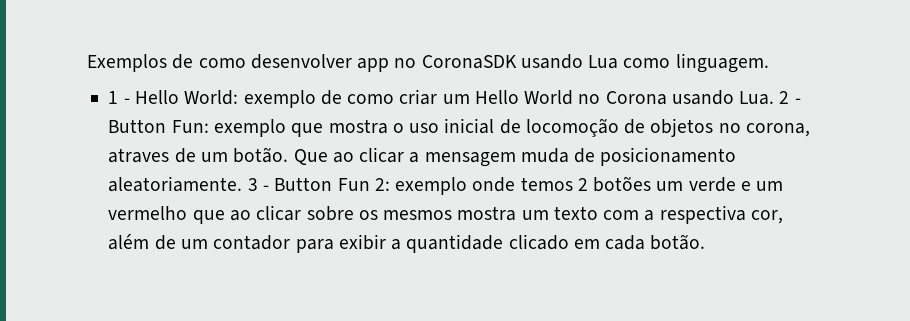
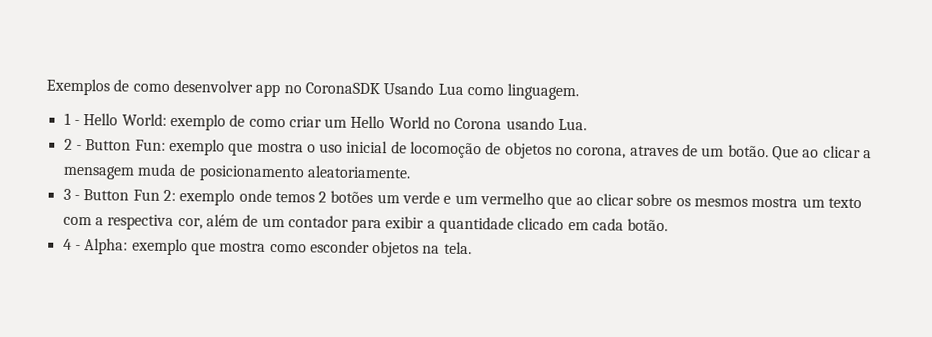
- Exemplos de como desenvolver app no CoronaSDK usando Lua como linguagem.
+ Exemplos de como desenvolver app no CoronaSDK Usando Lua como linguagem.
- 1 - Hello World: exemplo de como criar um Hello World no Corona usando Lua. 2 - Button Fun: exemplo que mostra o uso inicial de locomoção de objetos no corona, atraves de um botão.
+ 1 - Hello World: exemplo de como criar um Hello World no Corona usando Lua.
+ 2 - Button Fun: exemplo que mostra o uso inicial de locomoção de objetos no corona, atraves de um botão.
- Que ao clicar a mensagem muda de posicionamento aleatoriamente. 3 - Button Fun 2: exemplo onde temos 2 botões um verde e um vermelho que ao clicar sobre os mesmos mostra um texto com a respectiva cor, além de um contador para exibir a quantidade clicado em cada botão.
+ Que ao clicar a mensagem muda de posicionamento aleatoriamente.
+ 3 - Button Fun 2: exemplo onde temos 2 botões um verde e um vermelho que ao clicar sobre os mesmos mostra um texto com a respectiva cor, além de um contador para exibir a quantidade clicado em cada botão.
+ 4 - Alpha: exemplo que mostra como esconder objetos na tela.

